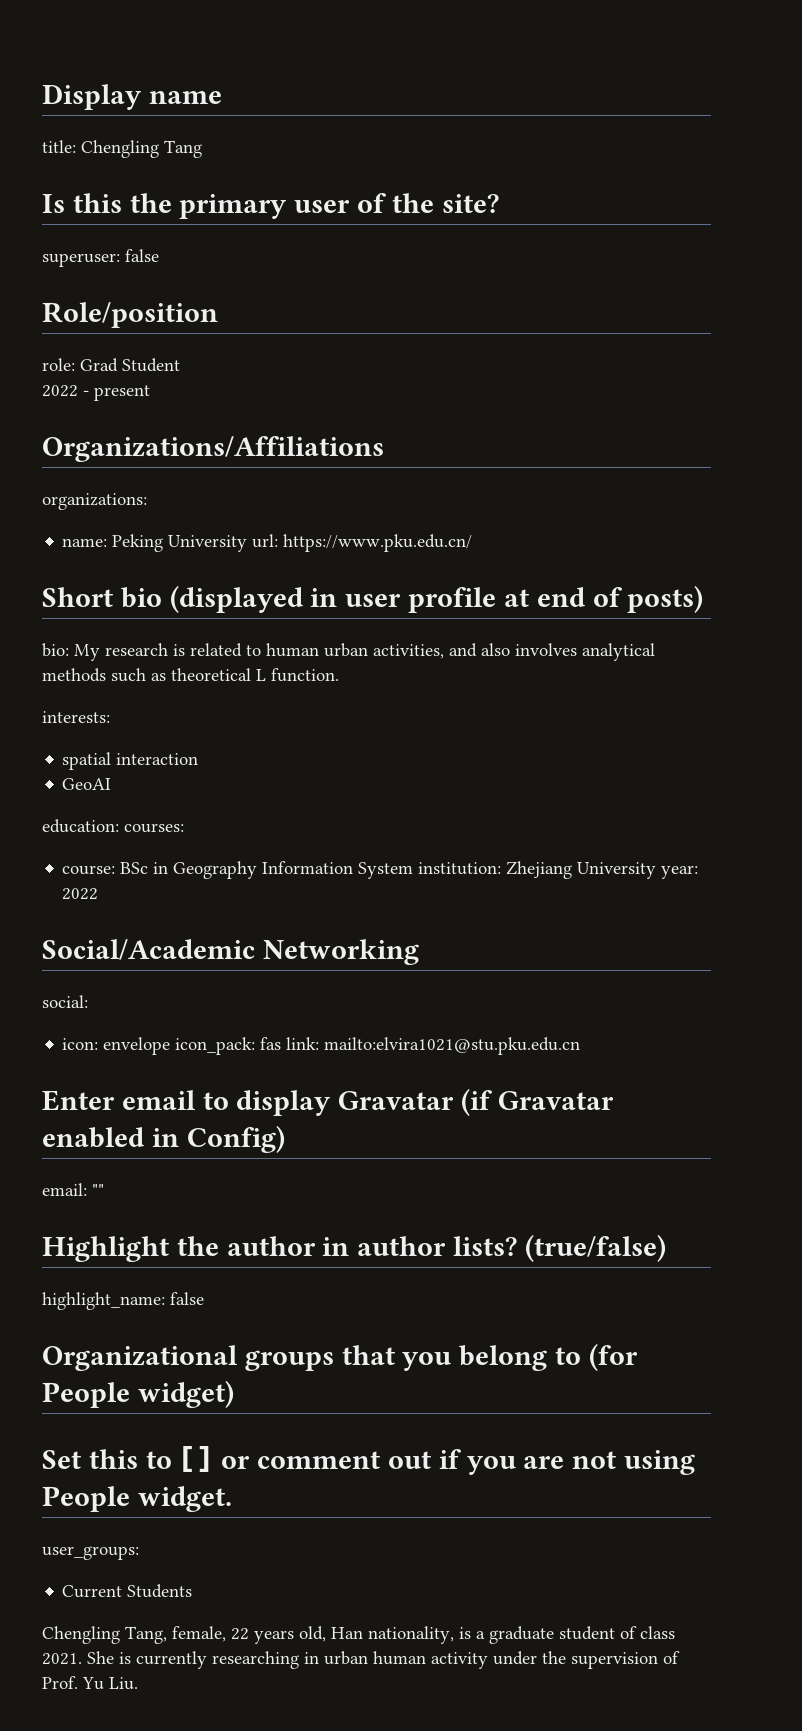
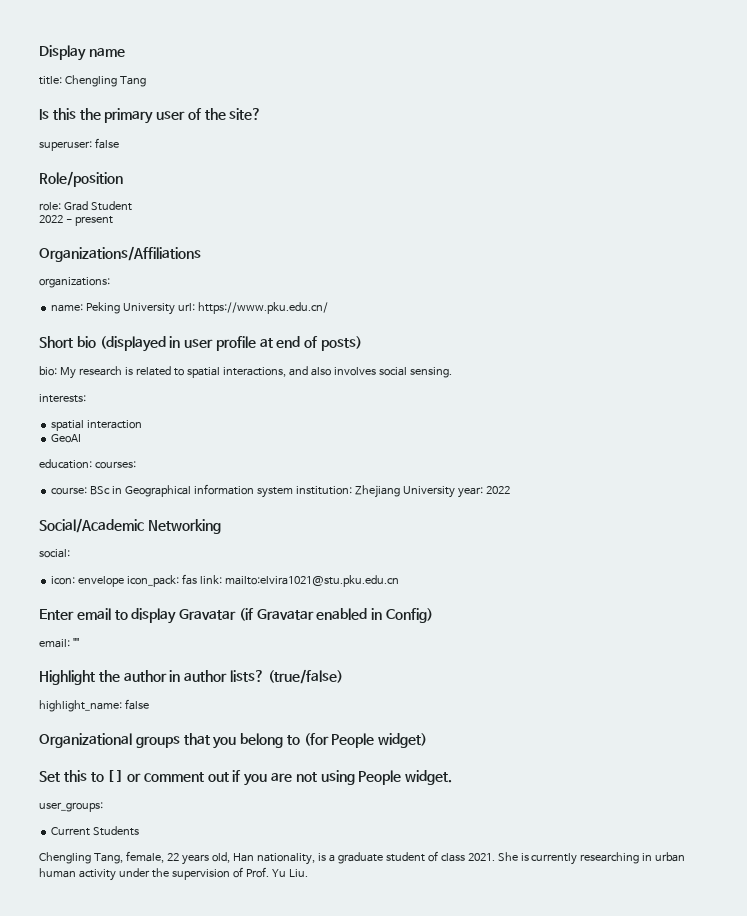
- bio: My research is related to human urban activities, and also involves analytical methods such as theoretical L function.
+ bio: My research is related to spatial interactions, and also involves social sensing.
- course: BSc in Geography Information System institution: Zhejiang University year: 2022
+ course: BSc in Geographical information system institution: Zhejiang University year: 2022

